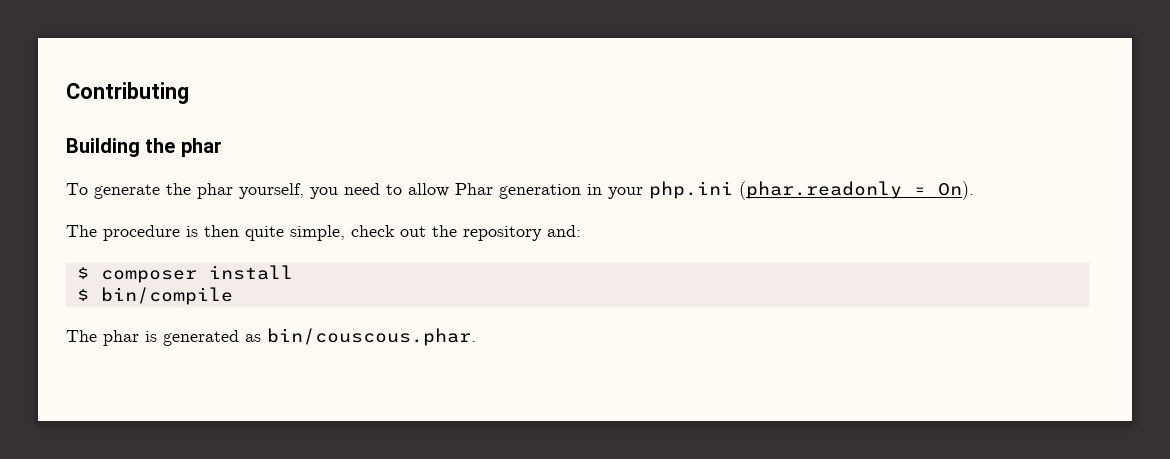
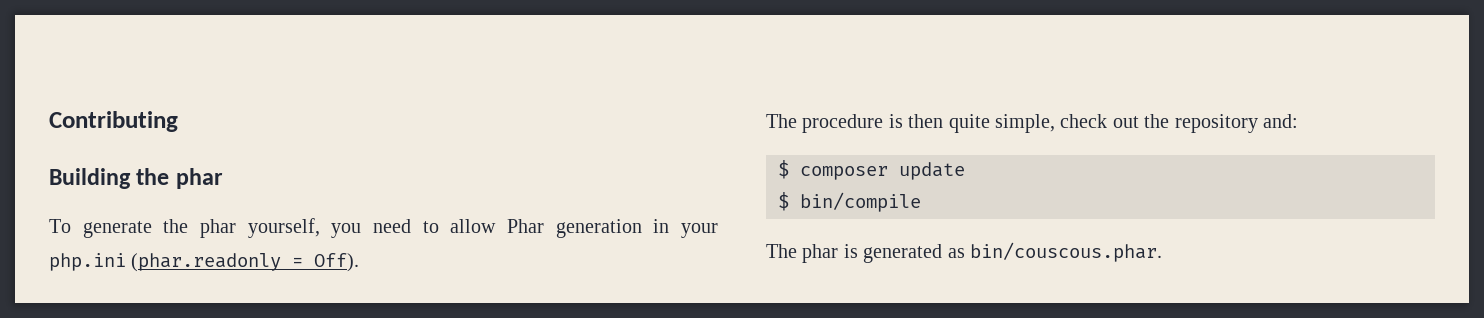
- To generate the phar yourself, you need to allow Phar generation in your php.ini (phar.readonly = On).
+ To generate the phar yourself, you need to allow Phar generation in your php.ini (phar.readonly = Off).
- $ composer install
+ $ composer update

